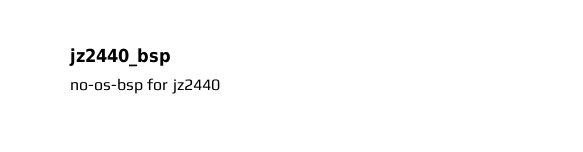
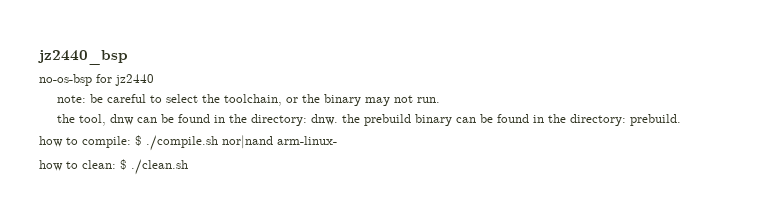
+ note: be careful to select the toolchain, or the binary may not run.
+ the tool, dnw can be found in the directory: dnw. the prebuild binary can be found in the directory: prebuild.
+ how to compile: $ ./compile.sh nor|nand arm-linux-
+ how to clean: $ ./clean.sh

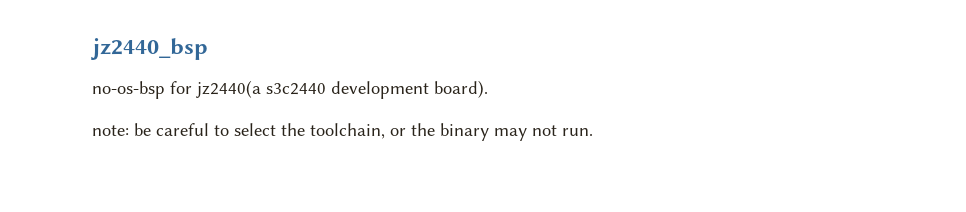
- no-os-bsp for jz2440
+ no-os-bsp for jz2440(a s3c2440 development board).
- the tool, dnw can be found in the directory: dnw. the prebuild binary can be found in the directory: prebuild.
- how to compile: $ ./compile.sh nor|nand arm-linux-
- how to clean: $ ./clean.sh

